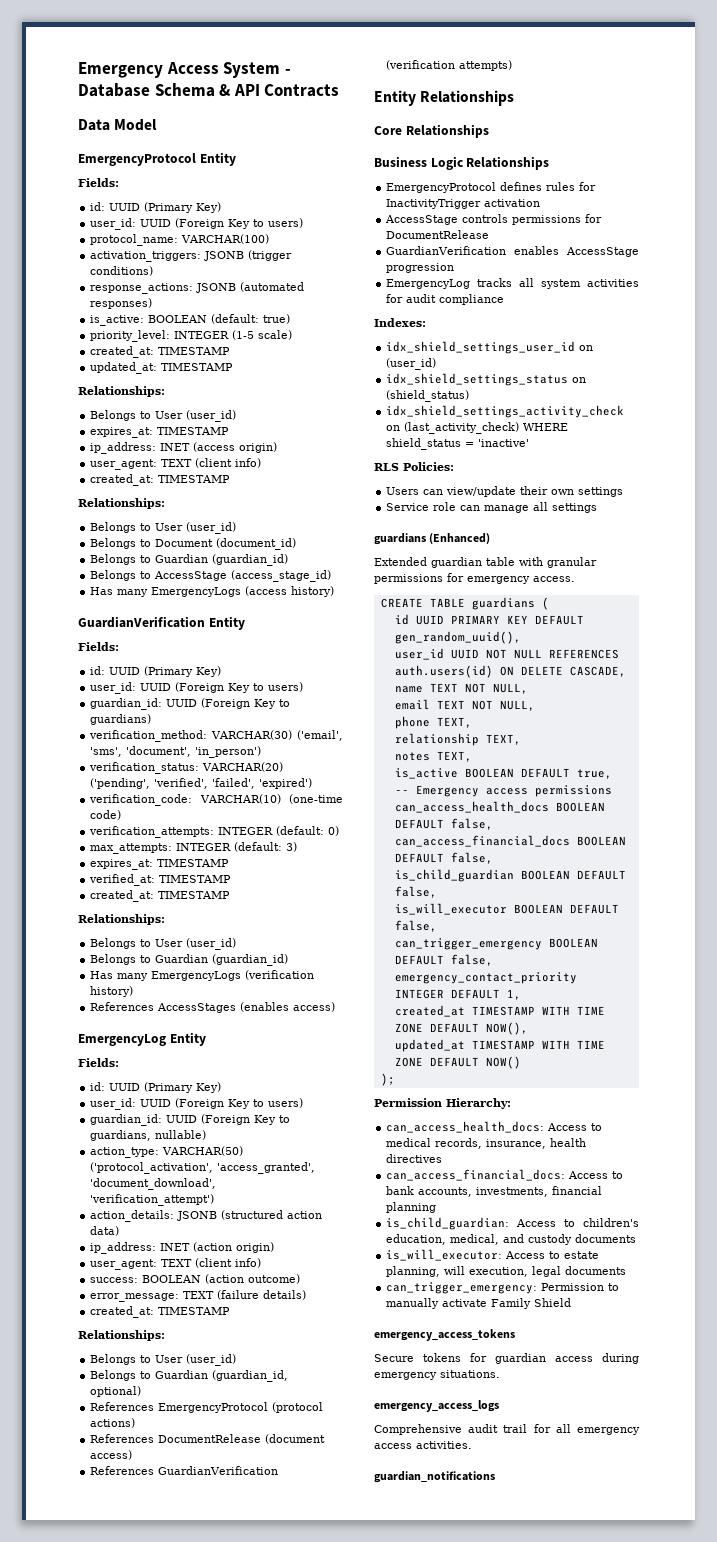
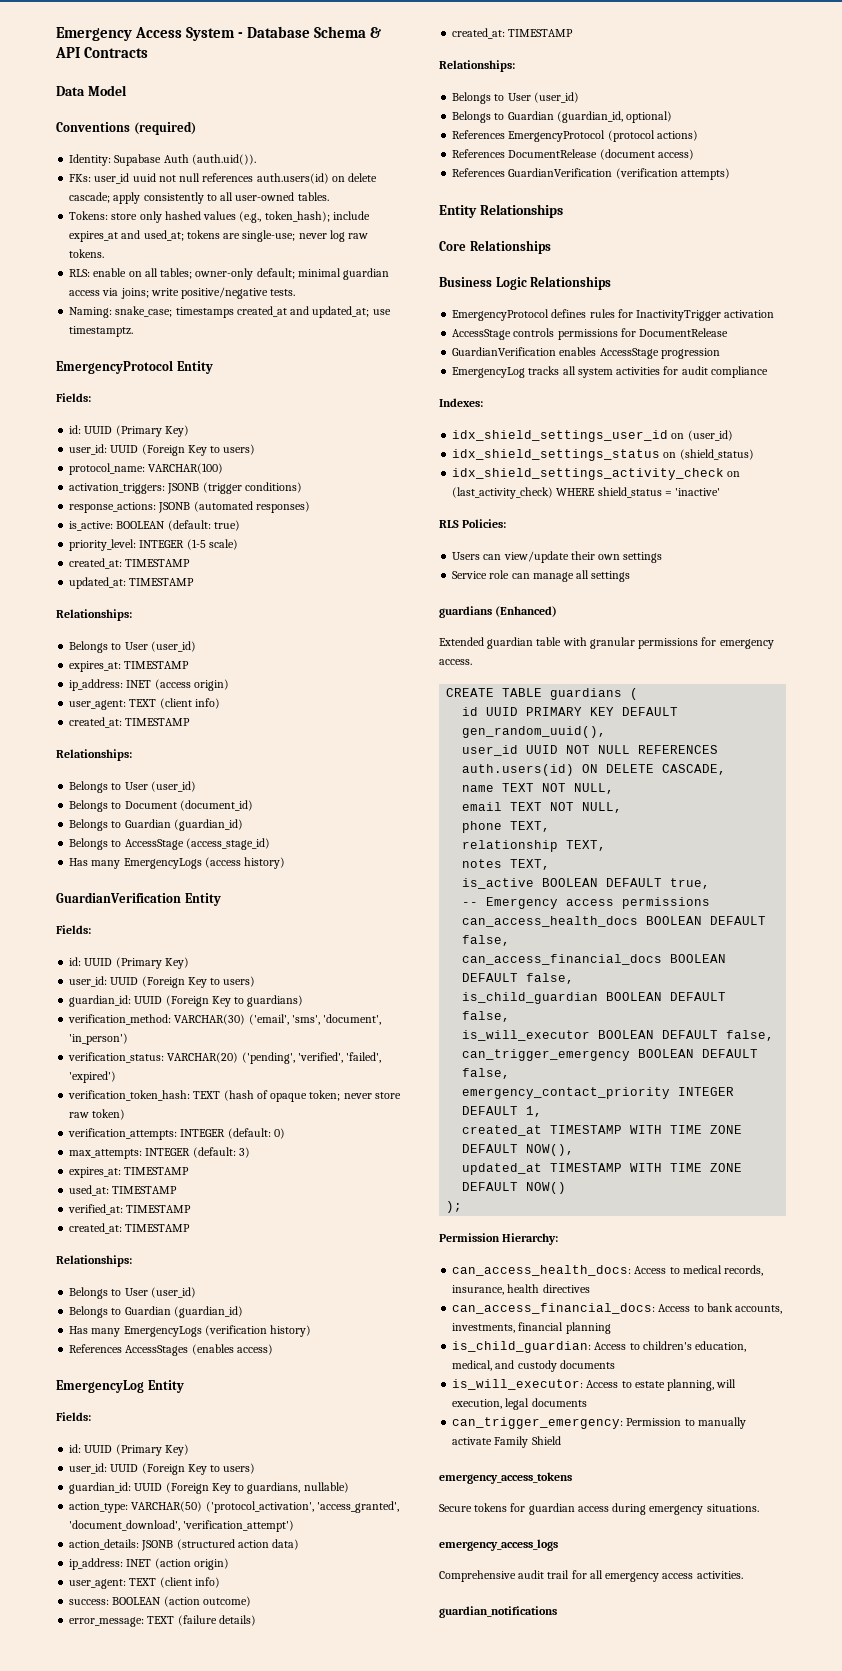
+ Conventions (required)
+ Identity: Supabase Auth (auth.uid()).
+ FKs: user_id uuid not null references auth.users(id) on delete cascade; apply consistently to all user-owned tables.
+ Tokens: store only hashed values (e.g., token_hash); include expires_at and used_at; tokens are single-use; never log raw tokens.
+ RLS: enable on all tables; owner-only default; minimal guardian access via joins; write positive/negative tests.
+ Naming: snake_case; timestamps created_at and updated_at; use timestamptz.
- verification_code: VARCHAR(10) (one-time code)
+ verification_token_hash: TEXT (hash of opaque token; never store raw token)
+ used_at: TIMESTAMP

